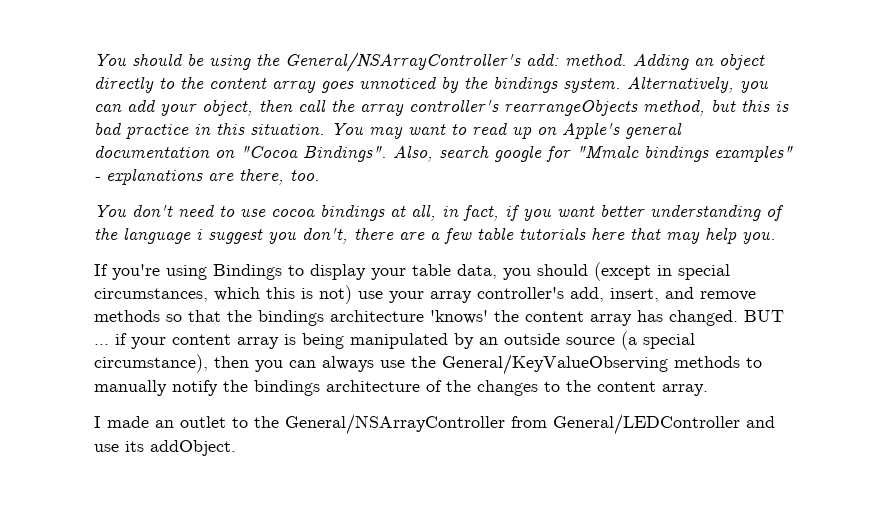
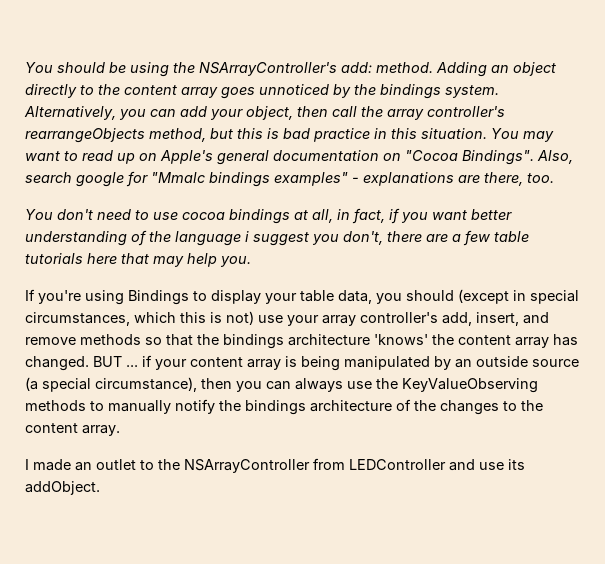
- You should be using the General/NSArrayController's add: method.
+ You should be using the NSArrayController's add: method.
- BUT ... if your content array is being manipulated by an outside source (a special circumstance), then you can always use the General/KeyValueObserving methods to manually notify the bindings architecture of the changes to the content array.
+ BUT ... if your content array is being manipulated by an outside source (a special circumstance), then you can always use the KeyValueObserving methods to manually notify the bindings architecture of the changes to the content array.
- I made an outlet to the General/NSArrayController from General/LEDController and use its addObject.
+ I made an outlet to the NSArrayController from LEDController and use its addObject.

